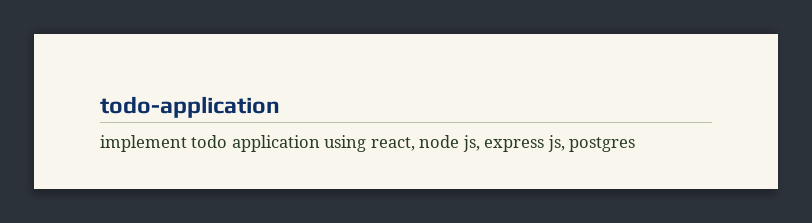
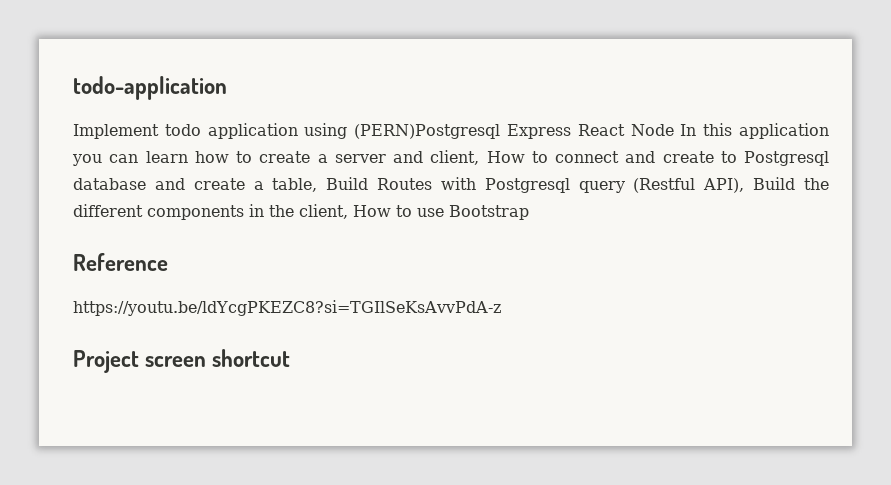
- implement todo application using react, node js, express js, postgres
+ Implement todo application using (PERN)Postgresql Express React Node In this application you can learn how to create a server and client, How to connect and create to Postgresql database and create a table, Build Routes with Postgresql query (Restful API), Build the different components in the client, How to use Bootstrap
+ Reference
+ https://youtu.be/ldYcgPKEZC8?si=TGIlSeKsAvvPdA-z
+ Project screen shortcut

